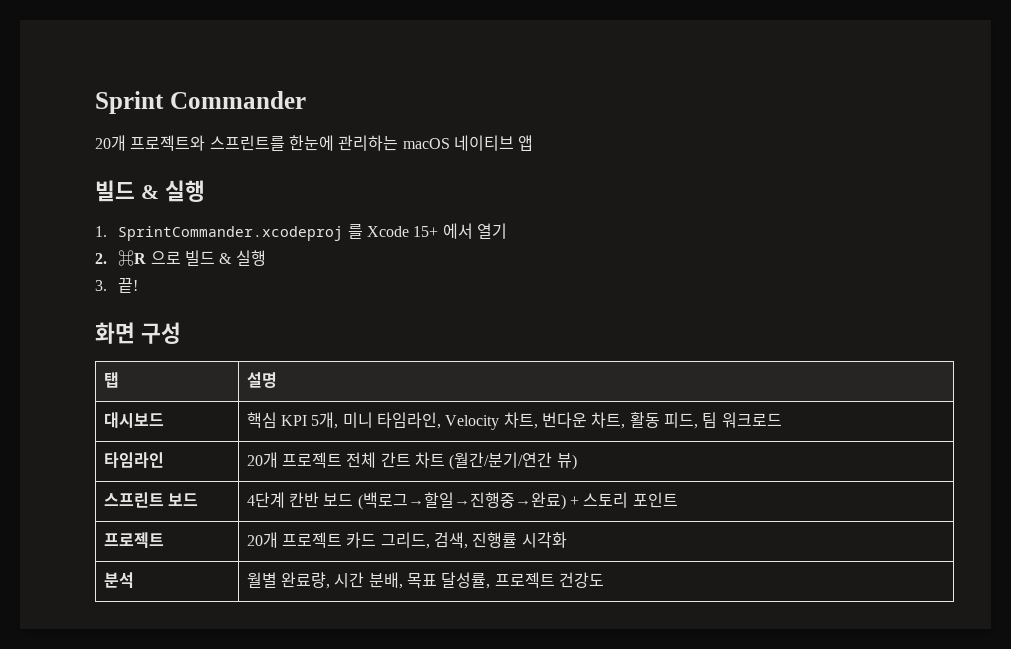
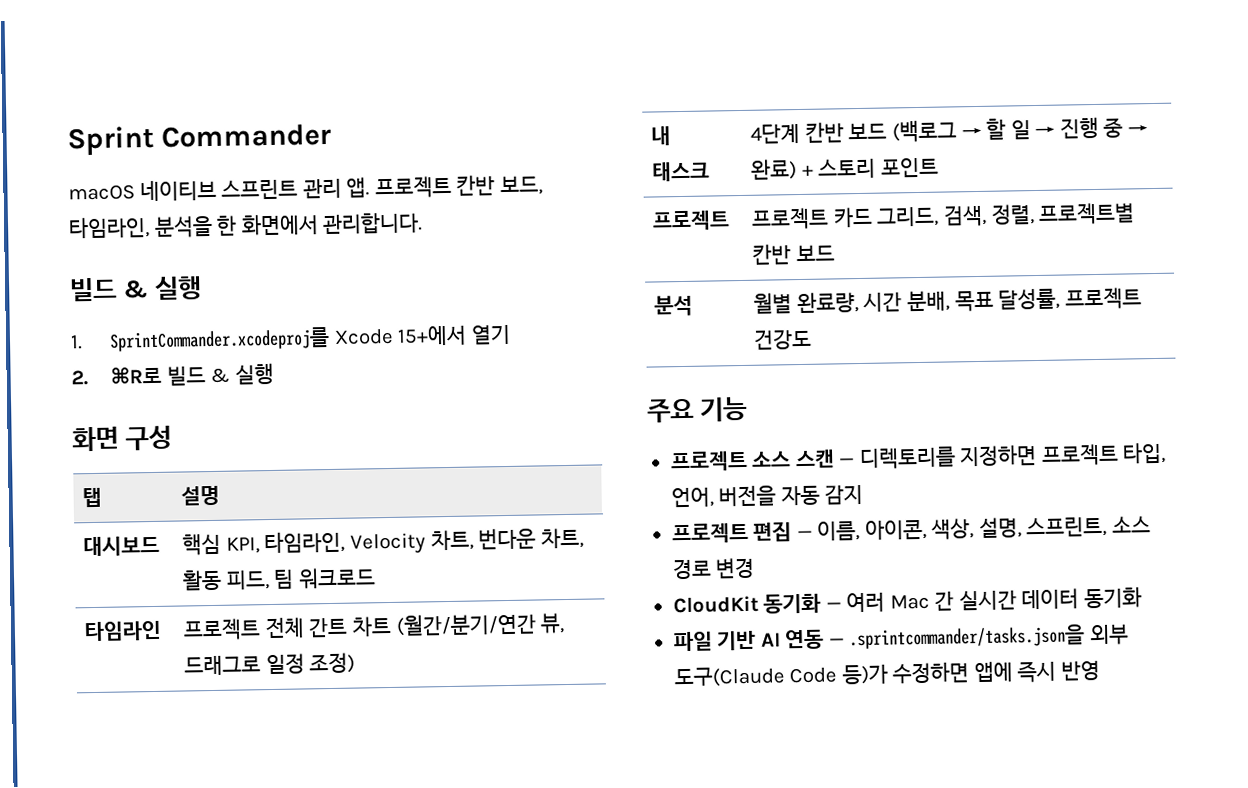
- 20개 프로젝트와 스프린트를 한눈에 관리하는 macOS 네이티브 앱
+ macOS 네이티브 스프린트 관리 앱. 프로젝트 칸반 보드, 타임라인, 분석을 한 화면에서 관리합니다.
- 1. SprintCommander.xcodeproj 를 Xcode 15+ 에서 열기
+ 1. SprintCommander.xcodeproj를 Xcode 15+에서 열기
- 2. ⌘R 으로 빌드 & 실행
- 3. 끝!
+ 2. ⌘R로 빌드 & 실행
- 대시보드 | 핵심 KPI 5개, 미니 타임라인, Velocity 차트, 번다운 차트, 활동 피드, 팀 워크로드
+ 대시보드 | 핵심 KPI, 타임라인, Velocity 차트, 번다운 차트, 활동 피드, 팀 워크로드
- 타임라인 | 20개 프로젝트 전체 간트 차트 (월간/분기/연간 뷰)
- 스프린트 보드 | 4단계 칸반 보드 (백로그→할일→진행중→완료) + 스토리 포인트
+ 타임라인 | 프로젝트 전체 간트 차트 (월간/분기/연간 뷰, 드래그로 일정 조정)
+ 내 태스크 | 4단계 칸반 보드 (백로그 → 할 일 → 진행 중 → 완료) + 스토리 포인트
- 프로젝트 | 20개 프로젝트 카드 그리드, 검색, 진행률 시각화
+ 프로젝트 | 프로젝트 카드 그리드, 검색, 정렬, 프로젝트별 칸반 보드
+ 주요 기능
+ 프로젝트 소스 스캔 — 디렉토리를 지정하면 프로젝트 타입, 언어, 버전을 자동 감지
+ 프로젝트 편집 — 이름, 아이콘, 색상, 설명, 스프린트, 소스 경로 변경
+ CloudKit 동기화 — 여러 Mac 간 실시간 데이터 동기화
+ 파일 기반 AI 연동 — .sprintcommander/tasks.json을 외부 도구(Claude Code 등)가 수정하면 앱에 즉시 반영

